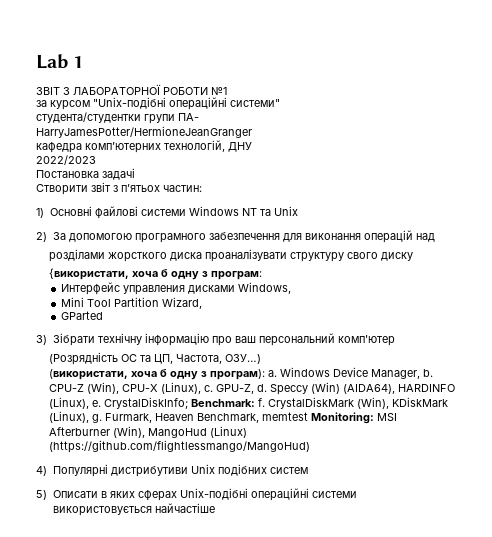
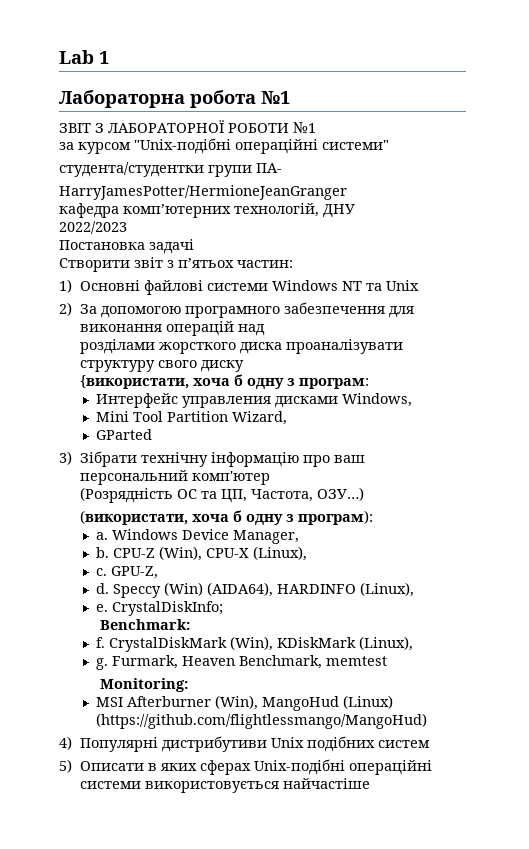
+ Лабораторна робота №1
- (використати, хоча б одну з програм): a.
+ (використати, хоча б одну з програм):
+ a.
- Windows Device Manager, b.
+ Windows Device Manager,
+ b.
- CPU-Z (Win), CPU-X (Linux), c.
+ CPU-Z (Win), CPU-X (Linux),
+ c.
- GPU-Z, d.
+ GPU-Z,
+ d.
- Speccy (Win) (AIDA64), HARDINFO (Linux), e.
+ Speccy (Win) (AIDA64), HARDINFO (Linux),
+ e.
- CrystalDiskInfo; Benchmark: f.
+ CrystalDiskInfo;
+ Benchmark:
+ f.
- CrystalDiskMark (Win), KDiskMark (Linux), g.
+ CrystalDiskMark (Win), KDiskMark (Linux),
+ g.
- Furmark, Heaven Benchmark, memtest Monitoring: MSI Afterburner (Win), MangoHud (Linux) (https://github.com/flightlessmango/MangoHud)
+ Furmark, Heaven Benchmark, memtest
+ Monitoring:
+ MSI Afterburner (Win), MangoHud (Linux) (https://github.com/flightlessmango/MangoHud)

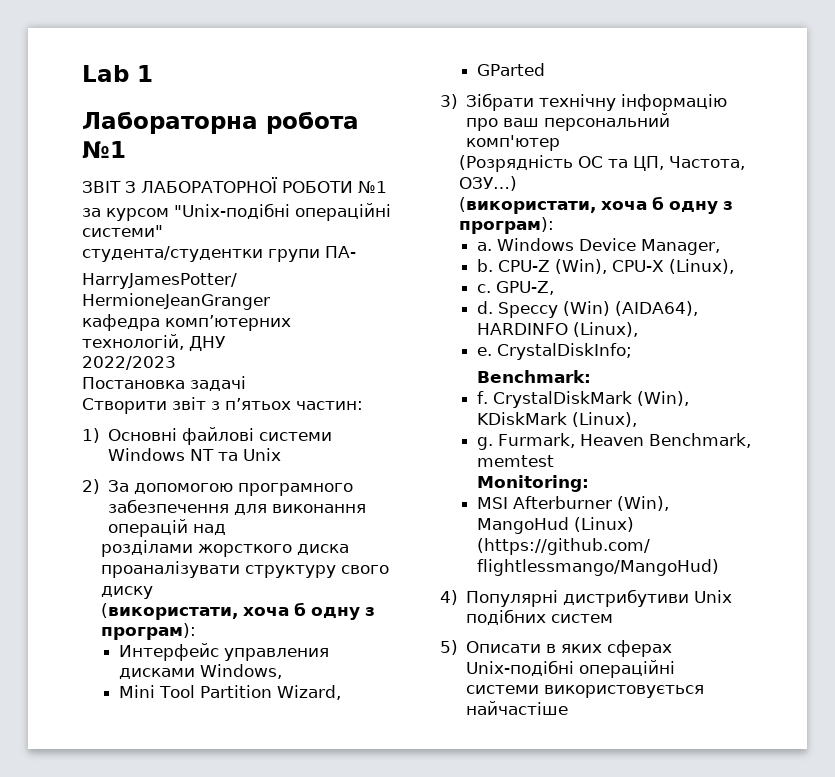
  розділами жорсткого диска проаналізувати структуру свого диску
- {використати, хоча б одну з програм:
+ (використати, хоча б одну з програм):

